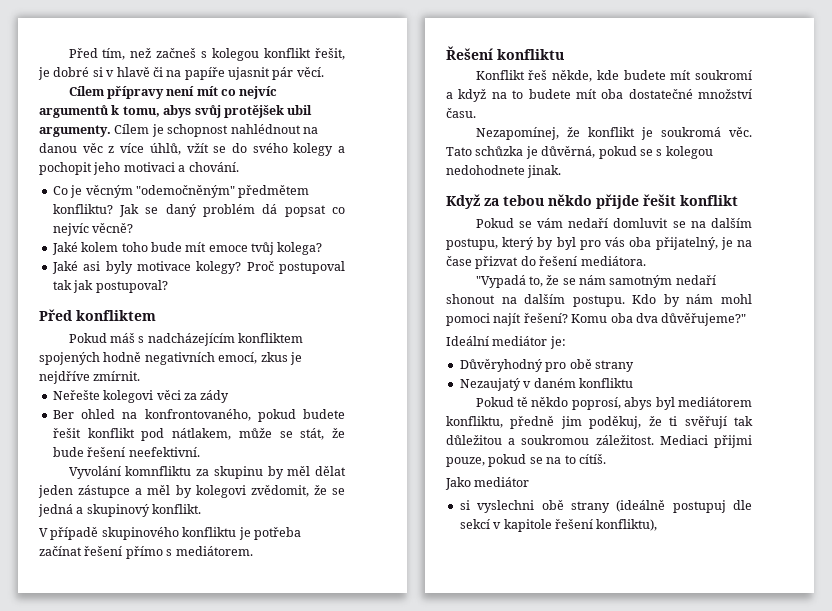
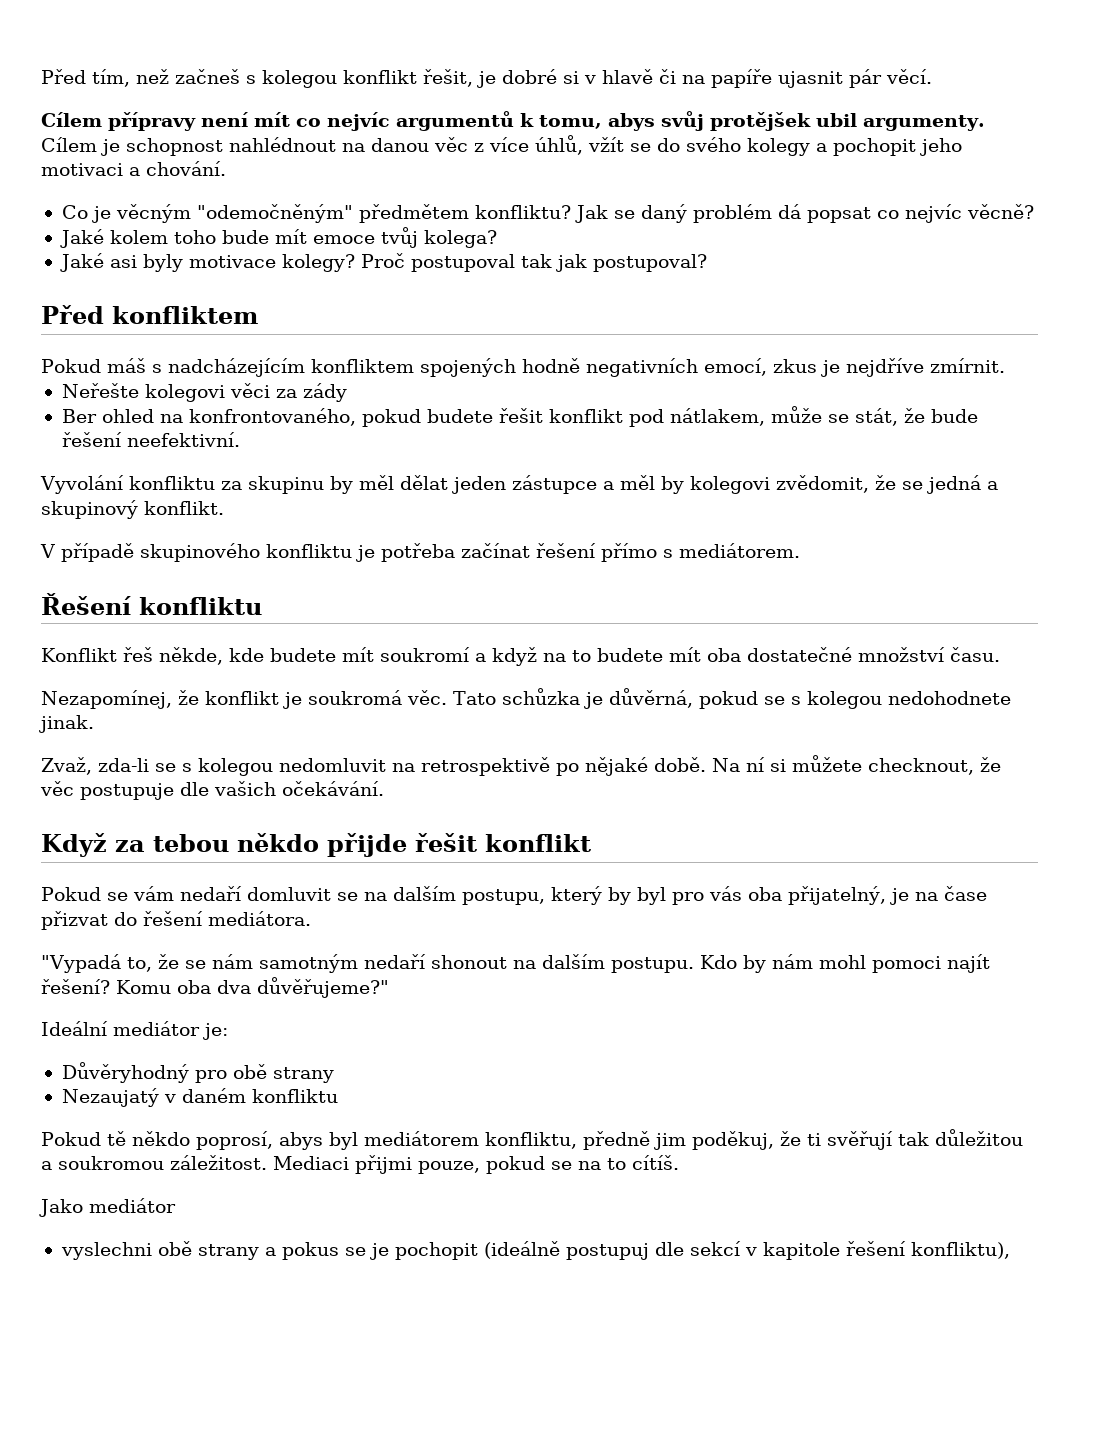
- Vyvolání komnfliktu za skupinu by měl dělat jeden zástupce a měl by kolegovi zvědomit, že se jedná a skupinový konflikt.
+ Vyvolání konfliktu za skupinu by měl dělat jeden zástupce a měl by kolegovi zvědomit, že se jedná a skupinový konflikt.
+ Zvaž, zda-li se s kolegou nedomluvit na retrospektivě po nějaké době. Na ní si můžete checknout, že věc postupuje dle vašich očekávání.
- si vyslechni obě strany (ideálně postupuj dle sekcí v kapitole řešení konfliktu),
+ vyslechni obě strany a pokus se je pochopit (ideálně postupuj dle sekcí v kapitole řešení konfliktu),

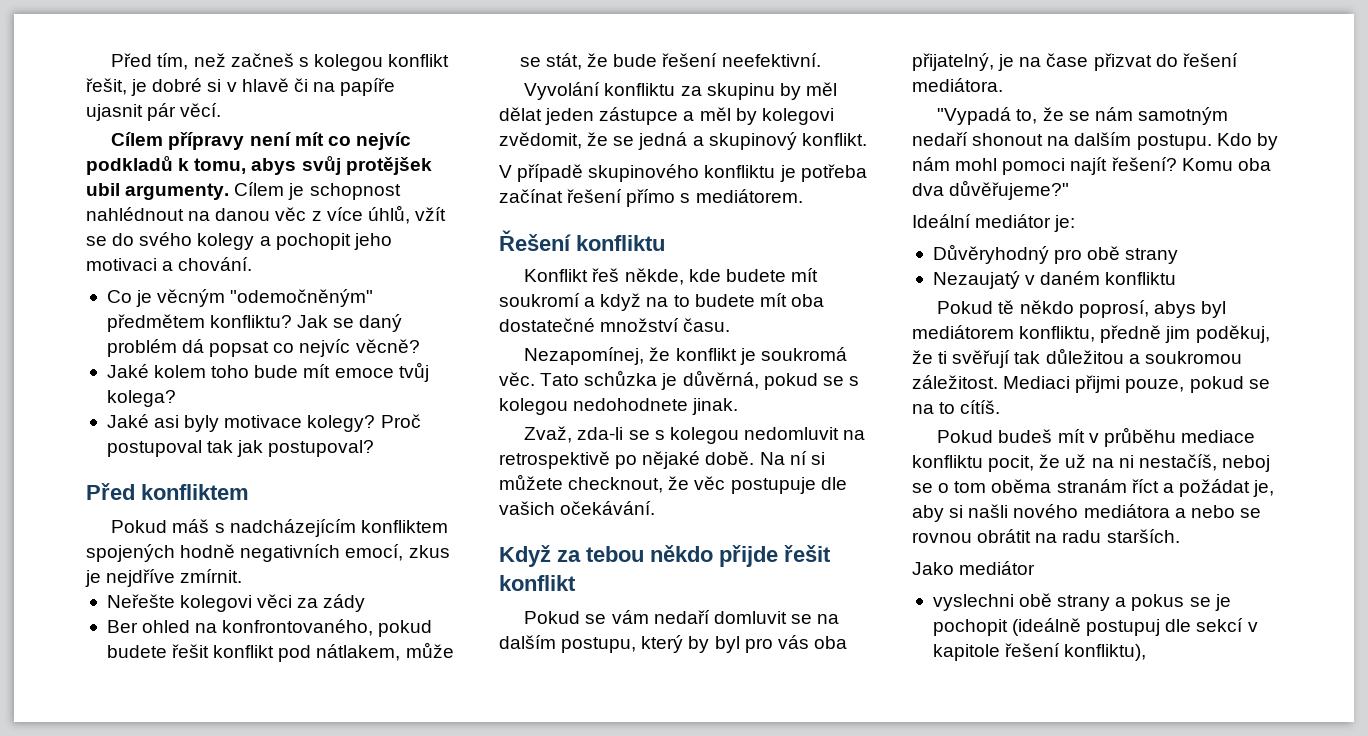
- Cílem přípravy není mít co nejvíc argumentů k tomu, abys svůj protějšek ubil argumenty.
+ Cílem přípravy není mít co nejvíc podkladů k tomu, abys svůj protějšek ubil argumenty.
+ Pokud budeš mít v průběhu mediace konfliktu pocit, že už na ni nestačíš, neboj se o tom oběma stranám říct a požádat je, aby si našli nového mediátora a nebo se rovnou obrátit na radu starších.

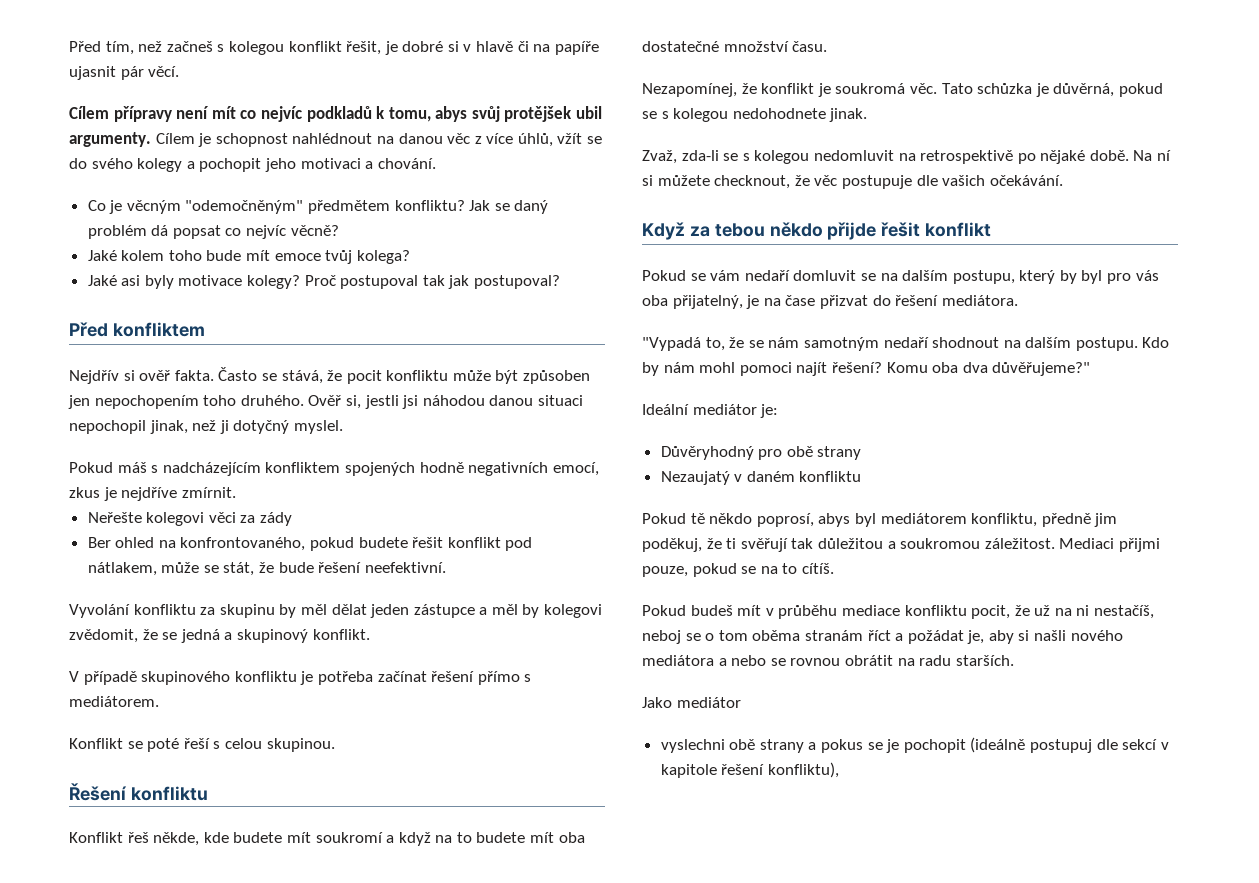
+ Nejdřív si ověř fakta. Často se stává, že pocit konfliktu může být způsoben jen nepochopením toho druhého. Ověř si, jestli jsi náhodou danou situaci nepochopil jinak, než ji dotyčný myslel.
+ Konflikt se poté řeší s celou skupinou.
- "Vypadá to, že se nám samotným nedaří shonout na dalším postupu.
+ "Vypadá to, že se nám samotným nedaří shodnout na dalším postupu.

